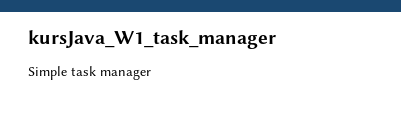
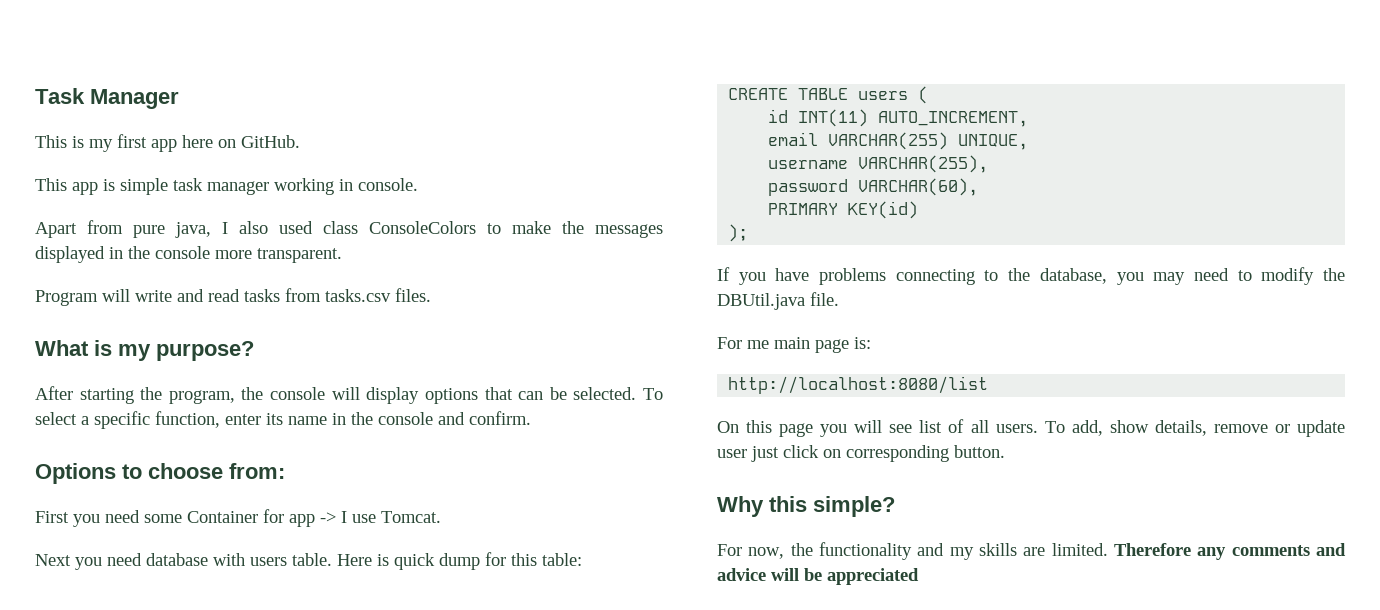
- kursJava_W1_task_manager
- Simple task manager
+ Task Manager
+ This is my first app here on GitHub.
+ This app is simple task manager working in console.
+ Apart from pure java, I also used class ConsoleColors to make the messages displayed in the console more transparent.
+ Program will write and read tasks from tasks.csv files.
+ What is my purpose?
+ After starting the program, the console will display options that can be selected. To select a specific function, enter its name in the console and confirm.
+ Options to choose from:
+ First you need some Container for app -> I use Tomcat.
+ Next you need database with users table. Here is quick dump for this table:
+ CREATE TABLE users (
+ id INT(11) AUTO_INCREMENT,
+ email VARCHAR(255) UNIQUE,
+ username VARCHAR(255),
+ password VARCHAR(60),
+ PRIMARY KEY(id)
+ );
+ If you have problems connecting to the database, you may need to modify the DBUtil.java file.
+ For me main page is:
+ http://localhost:8080/list
+ On this page you will see list of all users. To add, show details, remove or update user just click on corresponding button.
+ Why this simple?
+ For now, the functionality and my skills are limited. Therefore any comments and advice will be appreciated

